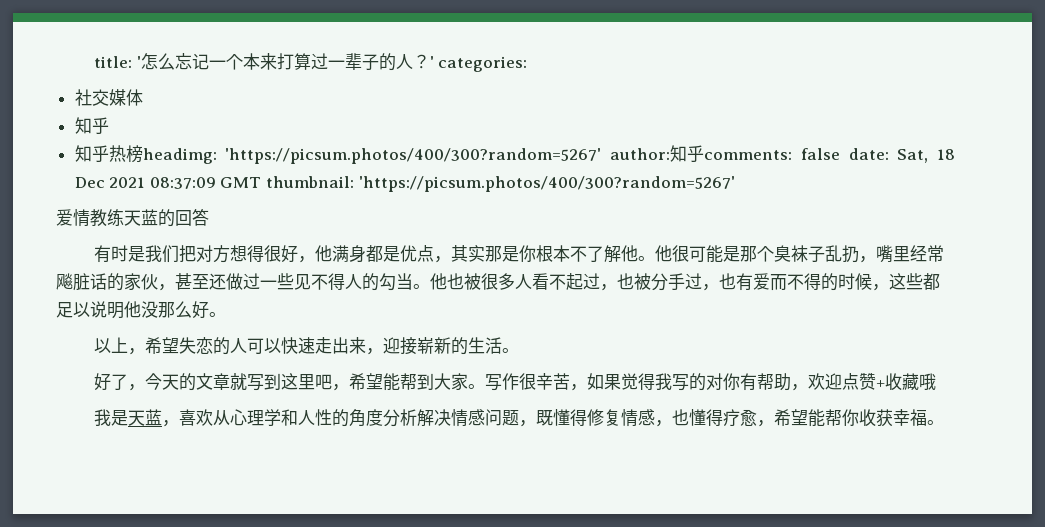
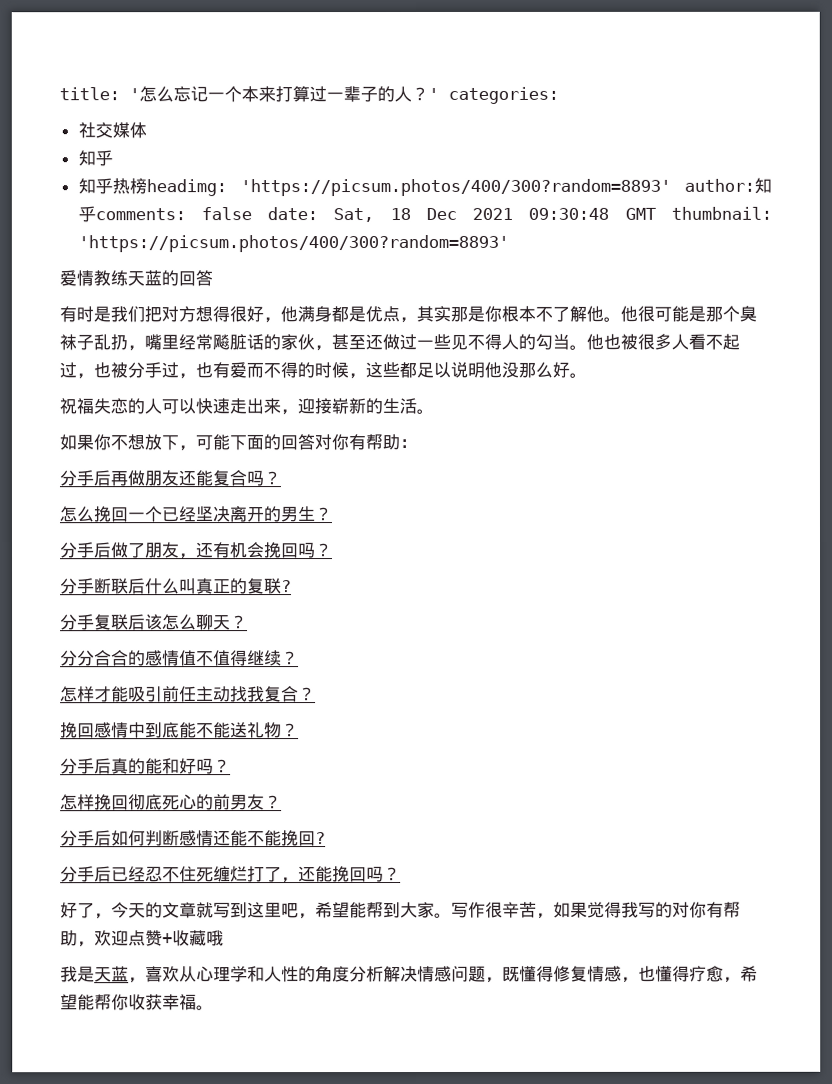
- 知乎热榜headimg: 'https://picsum.photos/400/300?random=5267' author:知乎comments: false date: Sat, 18 Dec 2021 08:37:09 GMT thumbnail: 'https://picsum.photos/400/300?random=5267'
+ 知乎热榜headimg: 'https://picsum.photos/400/300?random=8893' author:知乎comments: false date: Sat, 18 Dec 2021 09:30:48 GMT thumbnail: 'https://picsum.photos/400/300?random=8893'
- 以上，希望失恋的人可以快速走出来，迎接崭新的生活。
+ 祝福失恋的人可以快速走出来，迎接崭新的生活。
+ 如果你不想放下，可能下面的回答对你有帮助：
+ 分手后再做朋友还能复合吗？
+ 怎么挽回一个已经坚决离开的男生？
+ 分手后做了朋友，还有机会挽回吗？
+ 分手断联后什么叫真正的复联?
+ 分手复联后该怎么聊天？
+ 分分合合的感情值不值得继续？
+ 怎样才能吸引前任主动找我复合？
+ 挽回感情中到底能不能送礼物？
+ 分手后真的能和好吗？
+ 怎样挽回彻底死心的前男友？
+ 分手后如何判断感情还能不能挽回?
+ 分手后已经忍不住死缠烂打了，还能挽回吗？

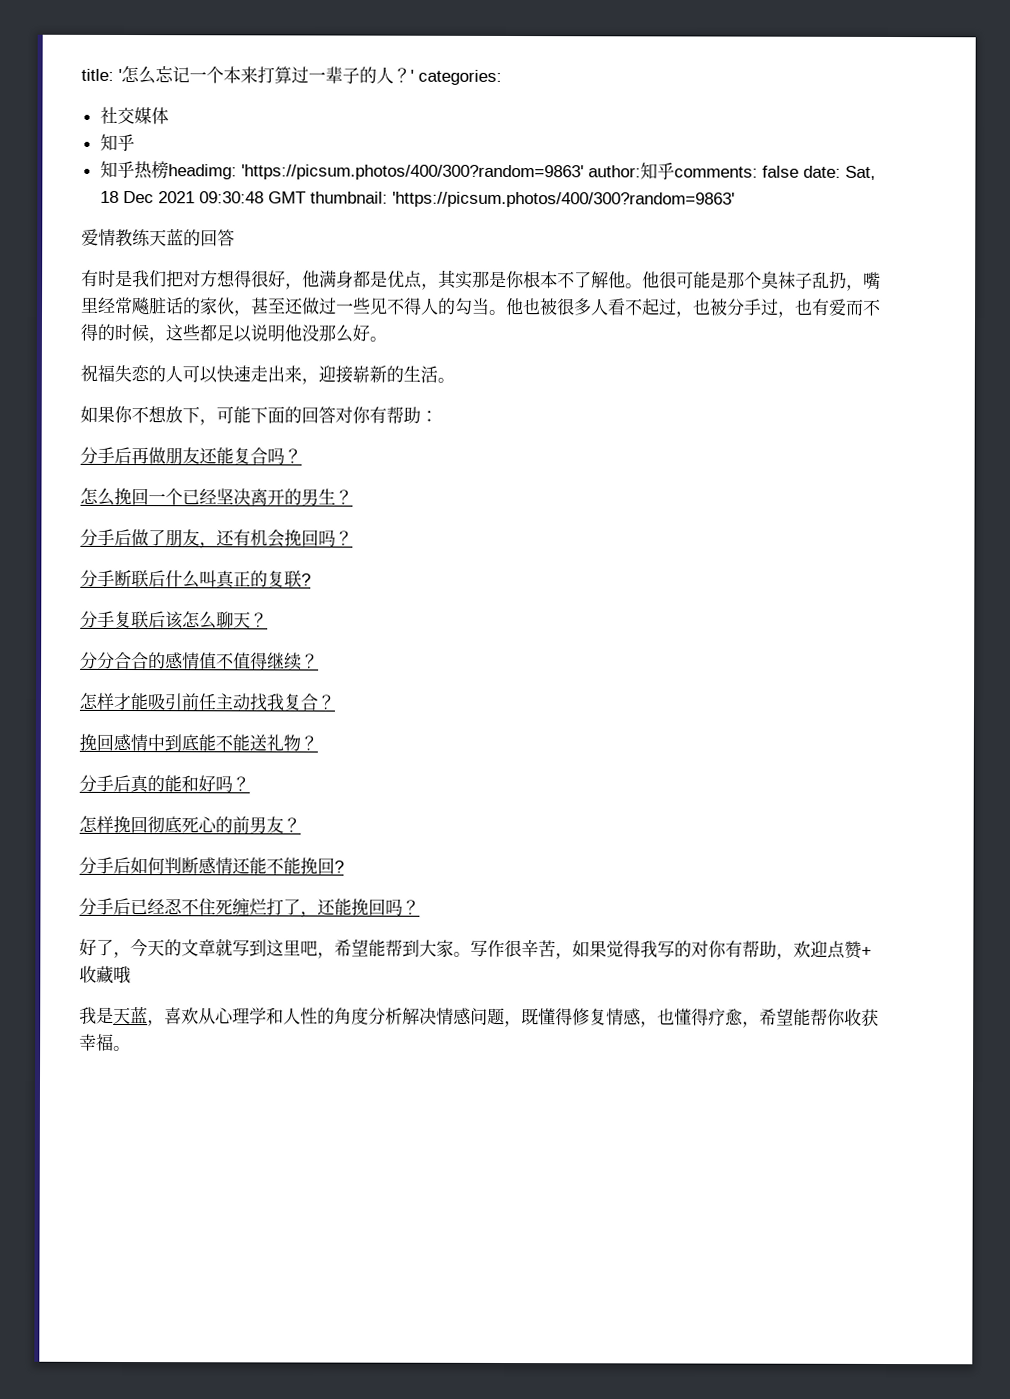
- 知乎热榜headimg: 'https://picsum.photos/400/300?random=8893' author:知乎comments: false date: Sat, 18 Dec 2021 09:30:48 GMT thumbnail: 'https://picsum.photos/400/300?random=8893'
+ 知乎热榜headimg: 'https://picsum.photos/400/300?random=9863' author:知乎comments: false date: Sat, 18 Dec 2021 09:30:48 GMT thumbnail: 'https://picsum.photos/400/300?random=9863'

